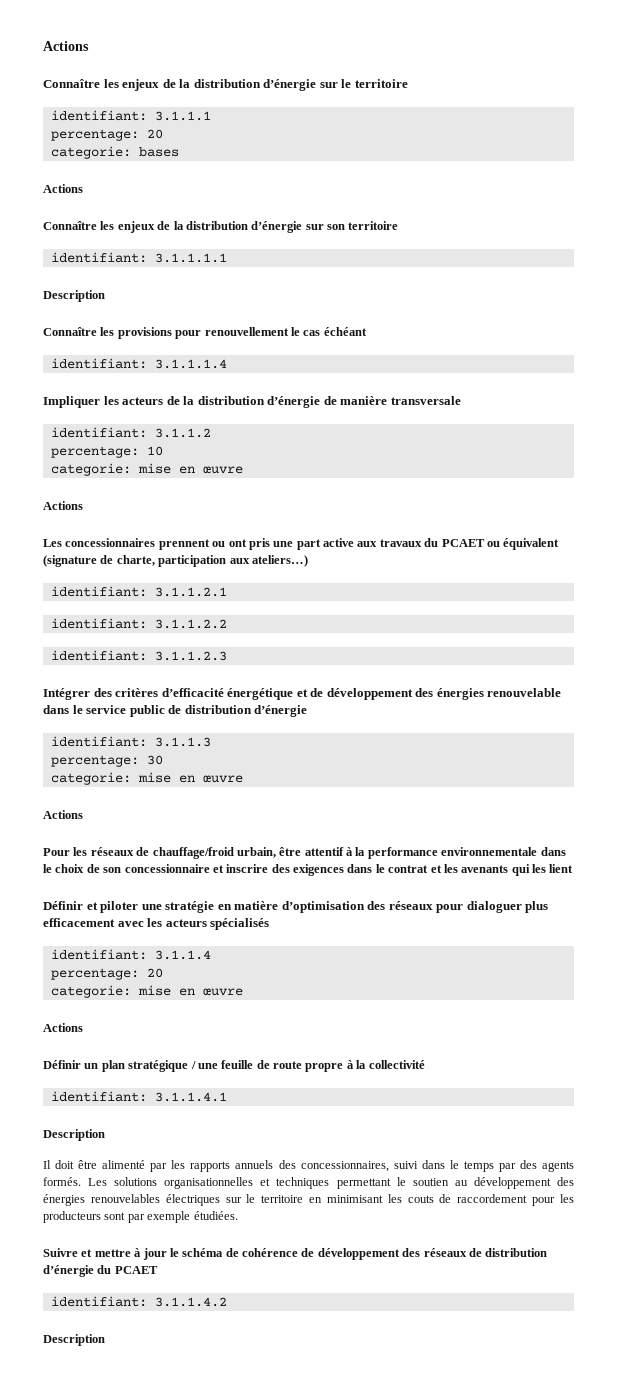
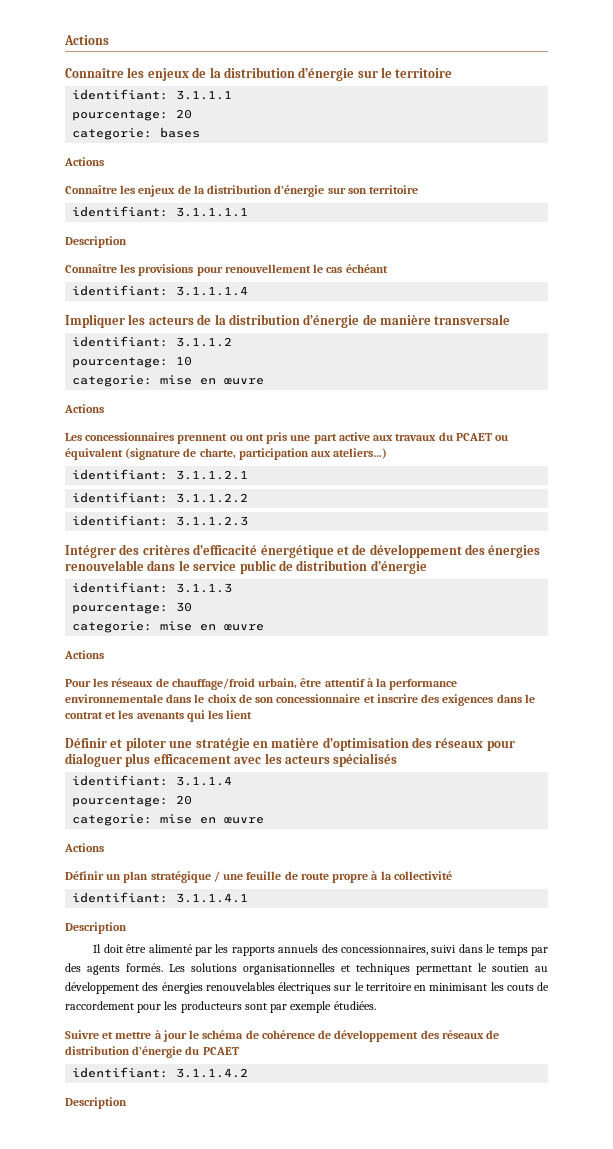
  identifiant: 3.1.1.1
- percentage: 20
+ pourcentage: 20
- percentage: 10
+ pourcentage: 10
- percentage: 30
+ pourcentage: 30
  identifiant: 3.1.1.4
- percentage: 20
+ pourcentage: 20

